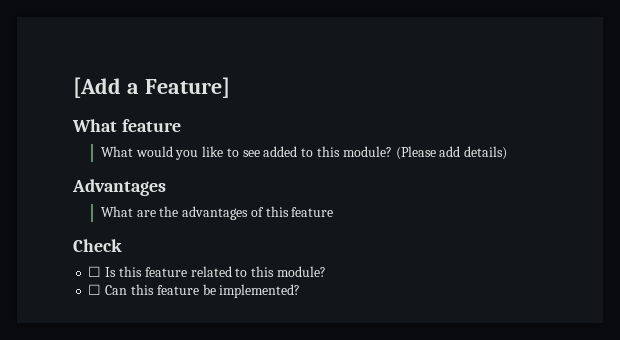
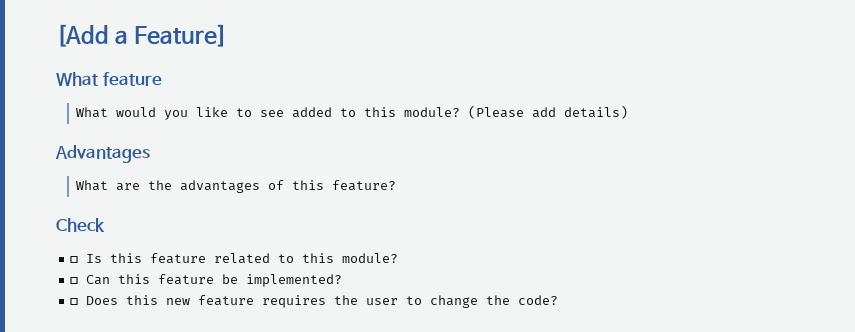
- What are the advantages of this feature
+ What are the advantages of this feature?
+ ☐ Does this new feature requires the user to change the code?

